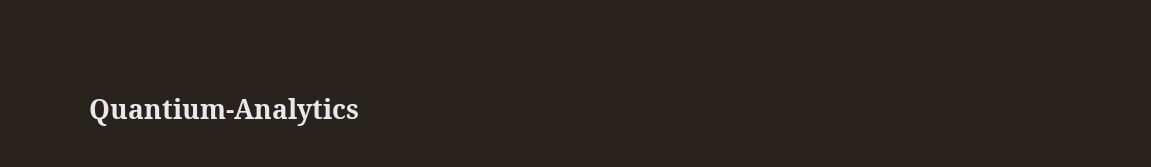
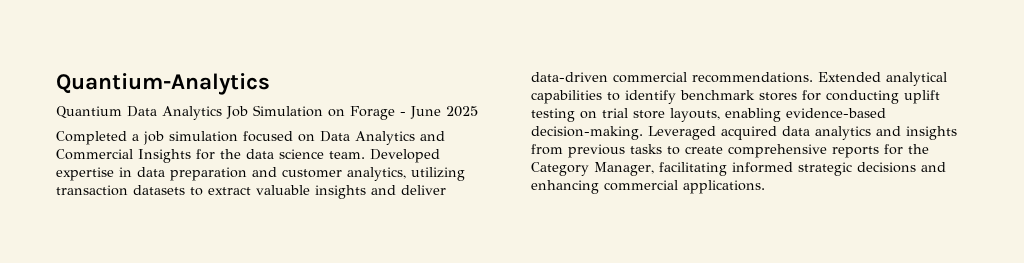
+ Quantium Data Analytics Job Simulation on Forage - June 2025
+ Completed a job simulation focused on Data Analytics and Commercial Insights for the data science team. Developed expertise in data preparation and customer analytics, utilizing transaction datasets to extract valuable insights and deliver data-driven commercial recommendations. Extended analytical capabilities to identify benchmark stores for conducting uplift testing on trial store layouts, enabling evidence-based decision-making. Leveraged acquired data analytics and insights from previous tasks to create comprehensive reports for the Category Manager, facilitating informed strategic decisions and enhancing commercial applications.

